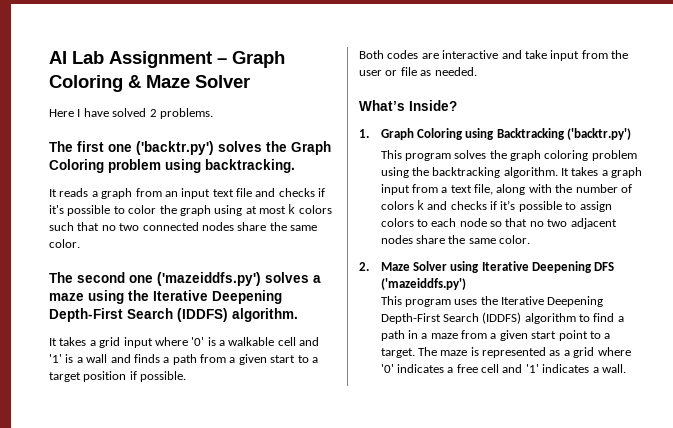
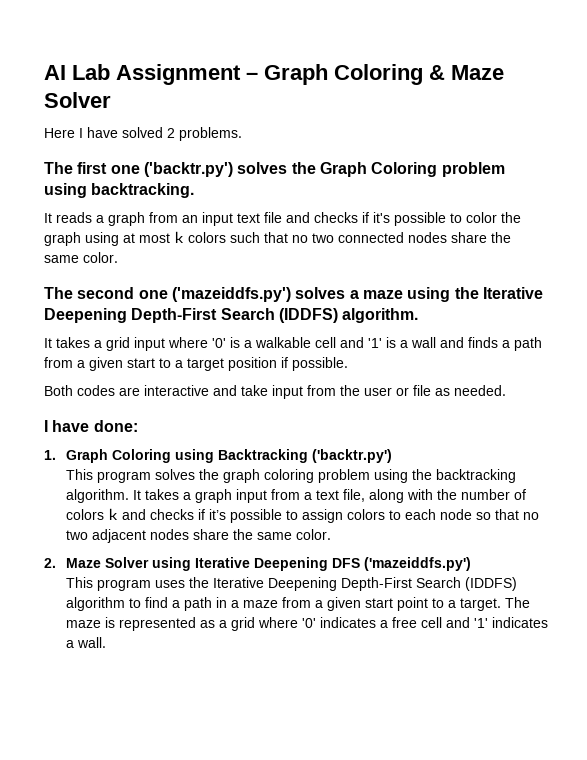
- What’s Inside?
+ I have done:

